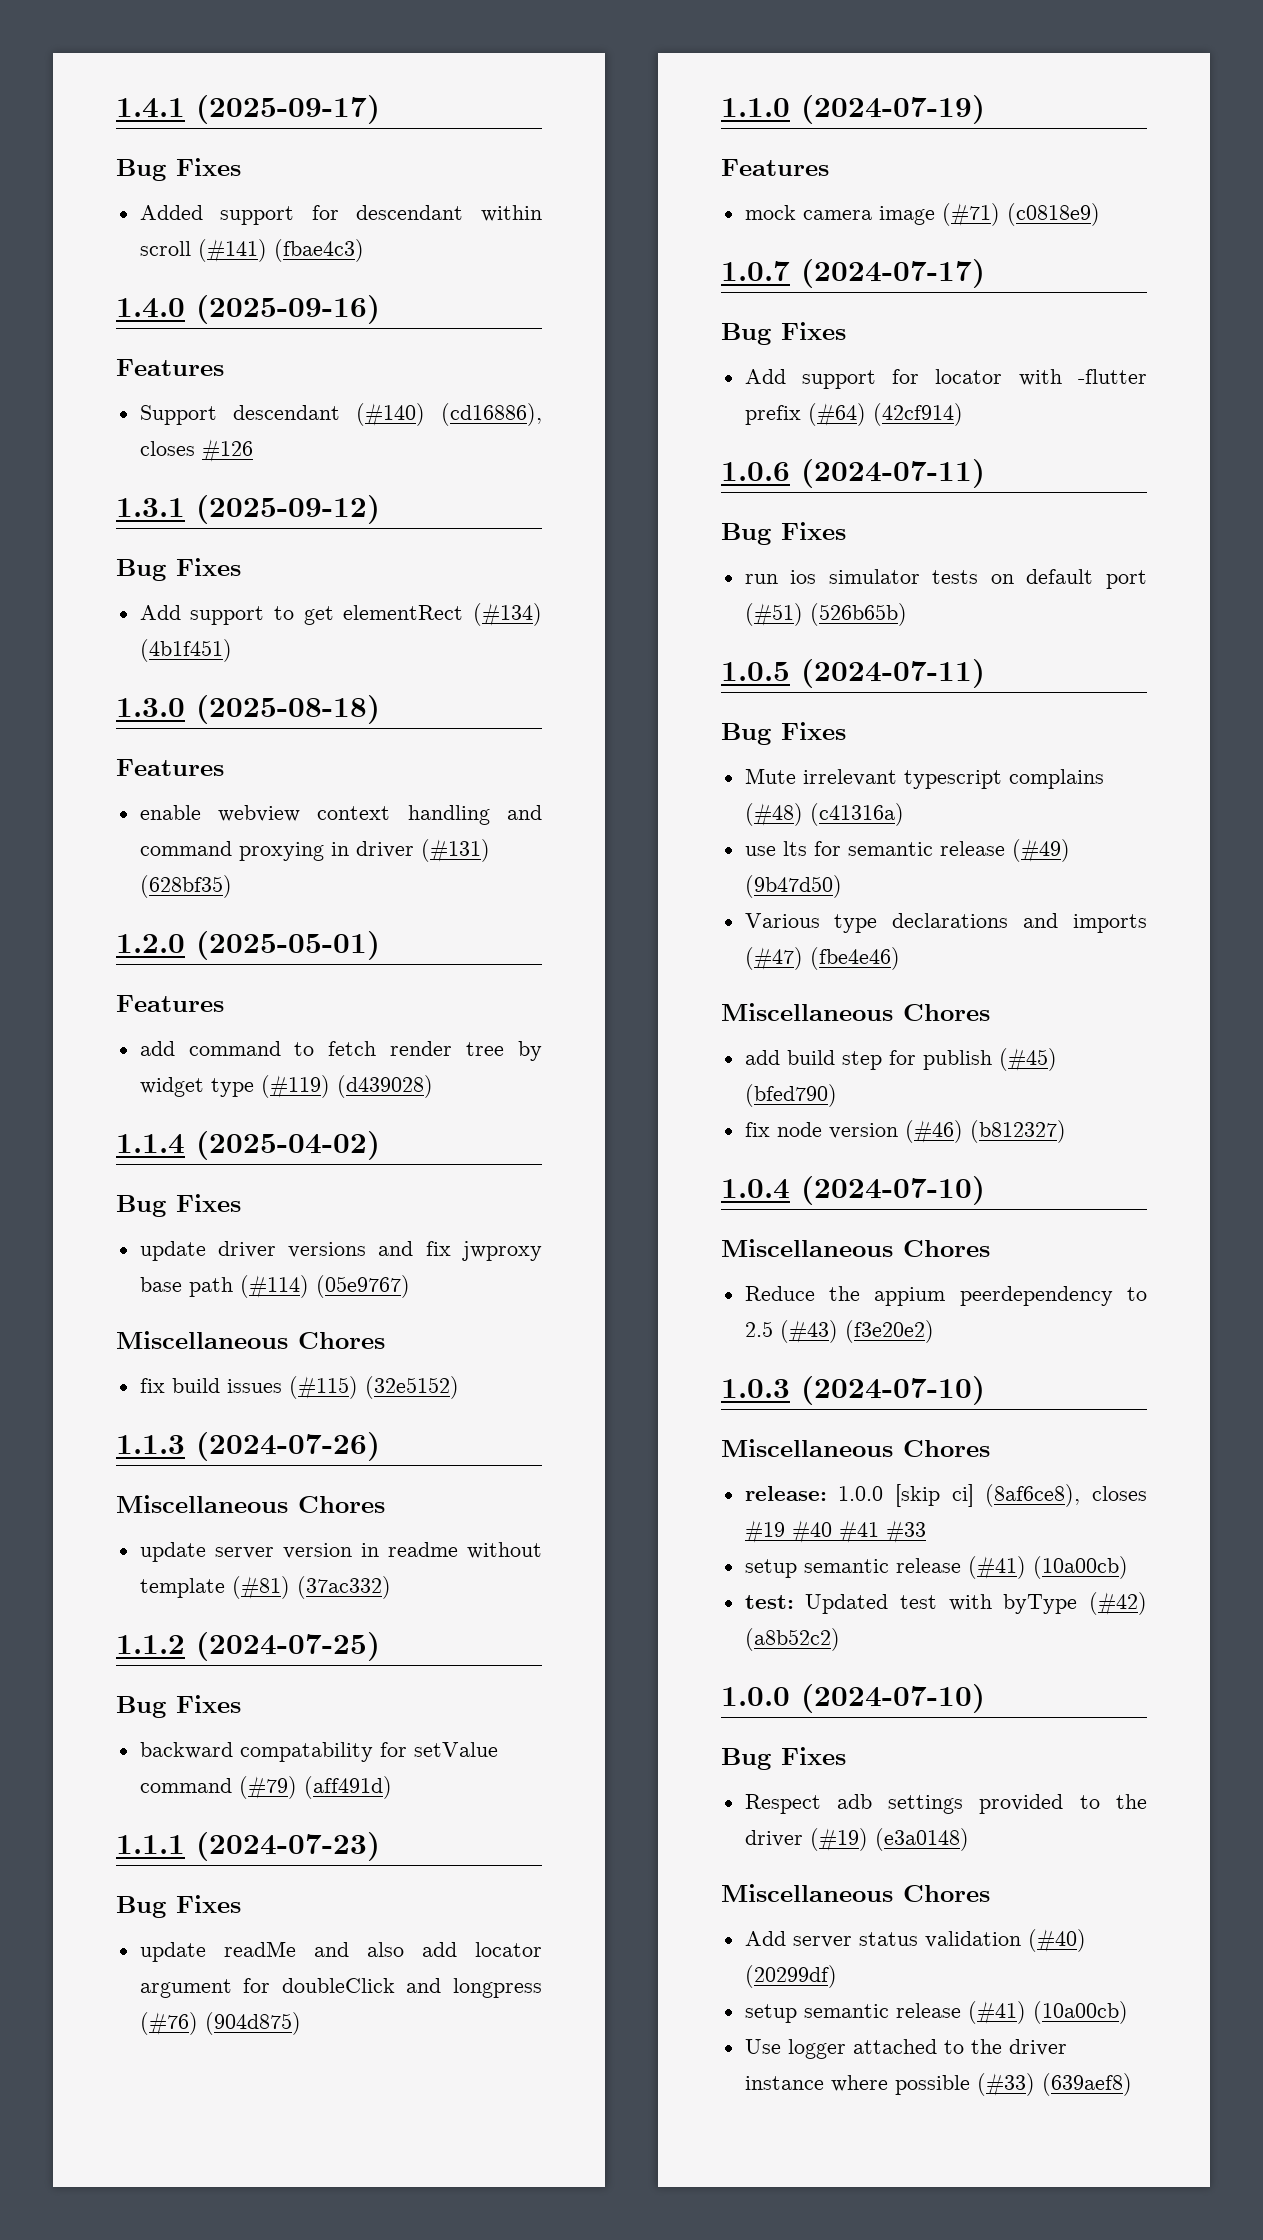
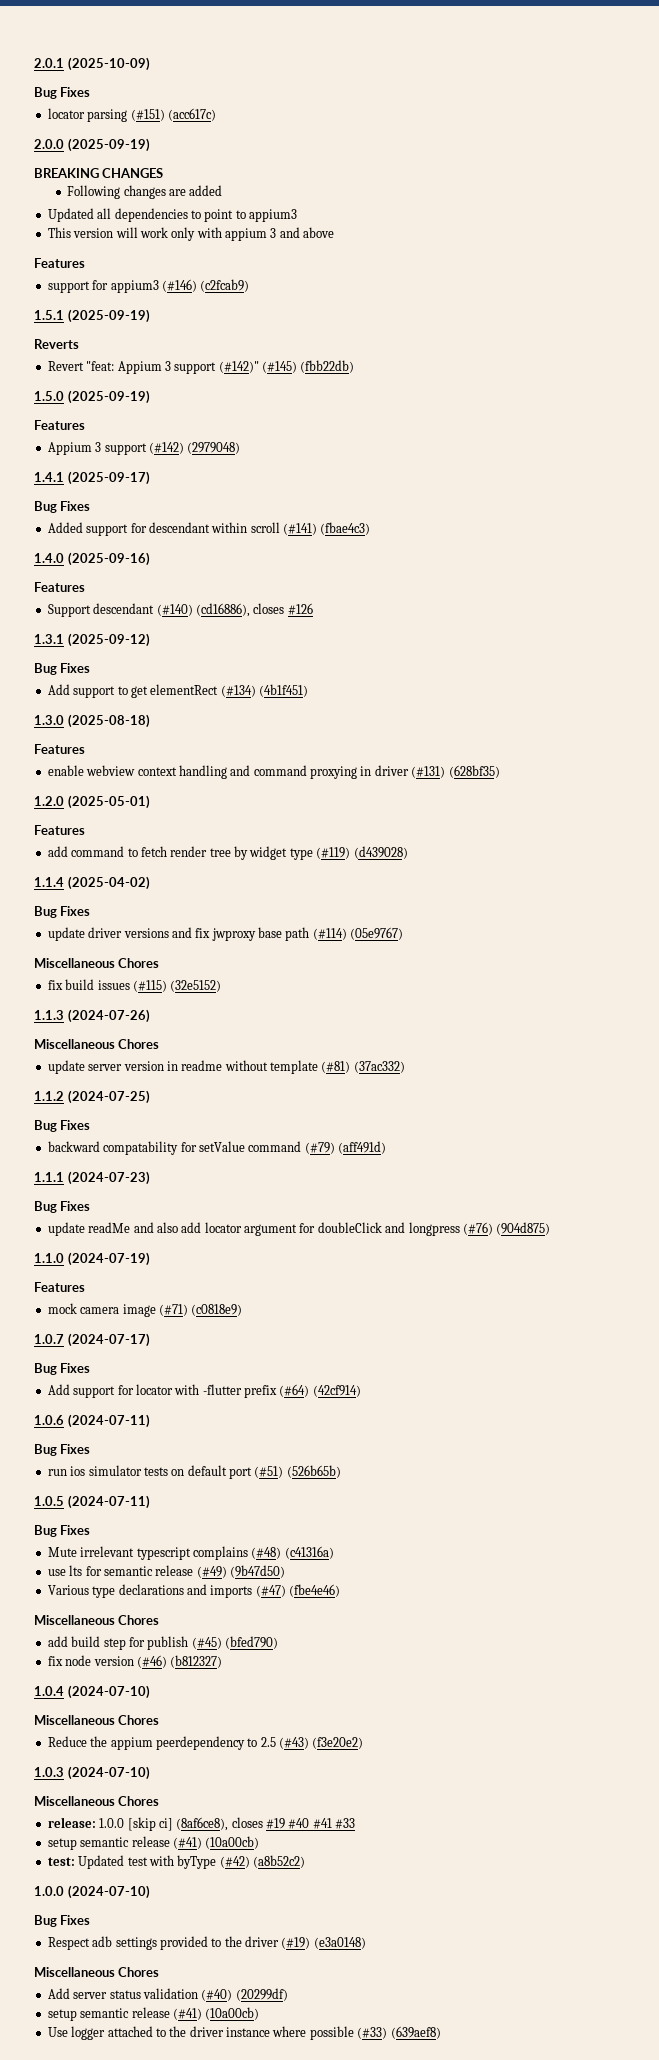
+ 2.0.1 (2025-10-09)
+ Bug Fixes
+ locator parsing (#151) (acc617c)
+ 2.0.0 (2025-09-19)
+ BREAKING CHANGES
+ Following changes are added
+ Updated all dependencies to point to appium3
+ This version will work only with appium 3 and above
+ Features
+ support for appium3 (#146) (c2fcab9)
+ 1.5.1 (2025-09-19)
+ Reverts
+ Revert "feat: Appium 3 support (#142)" (#145) (fbb22db)
+ 1.5.0 (2025-09-19)
+ Features
+ Appium 3 support (#142) (2979048)

